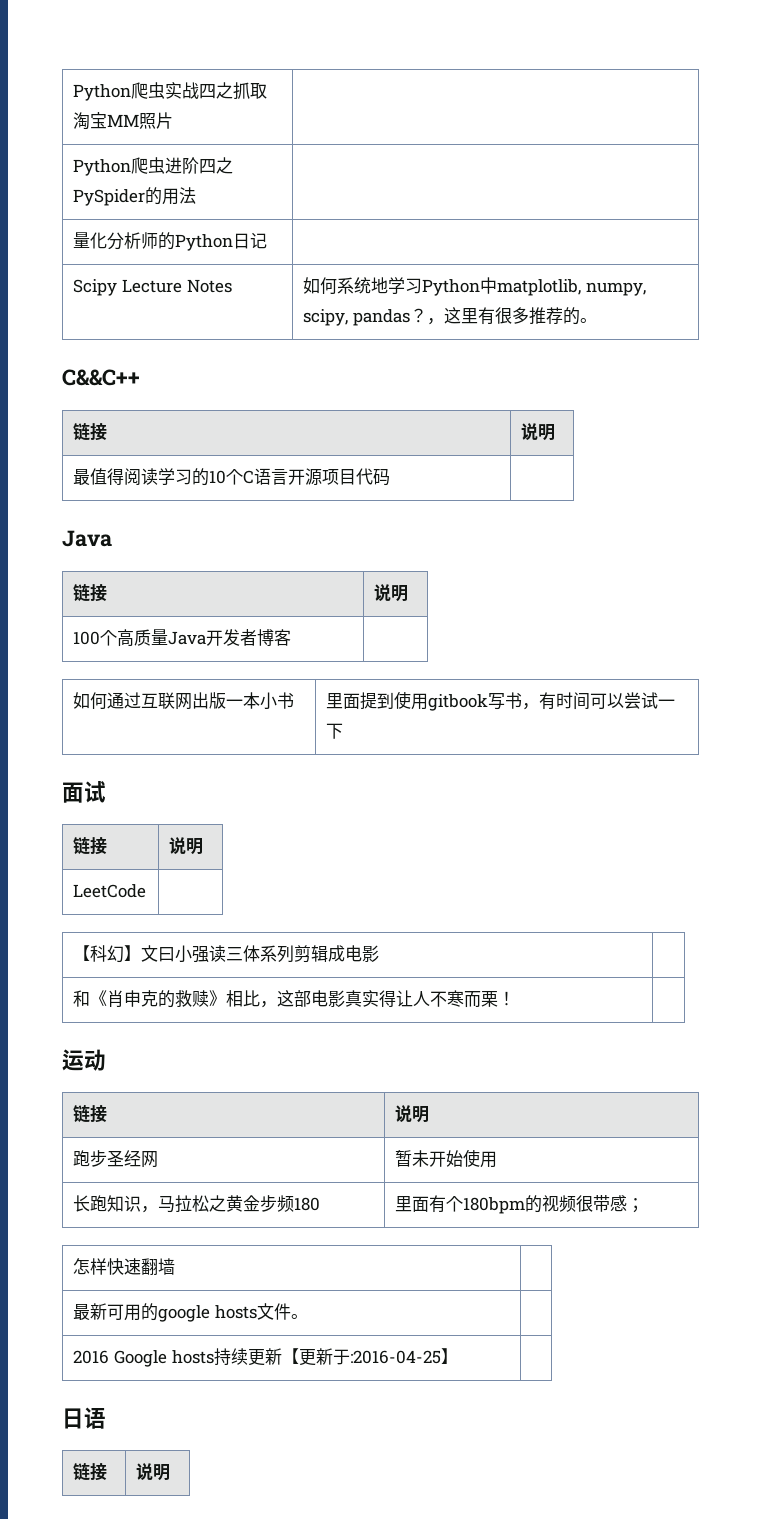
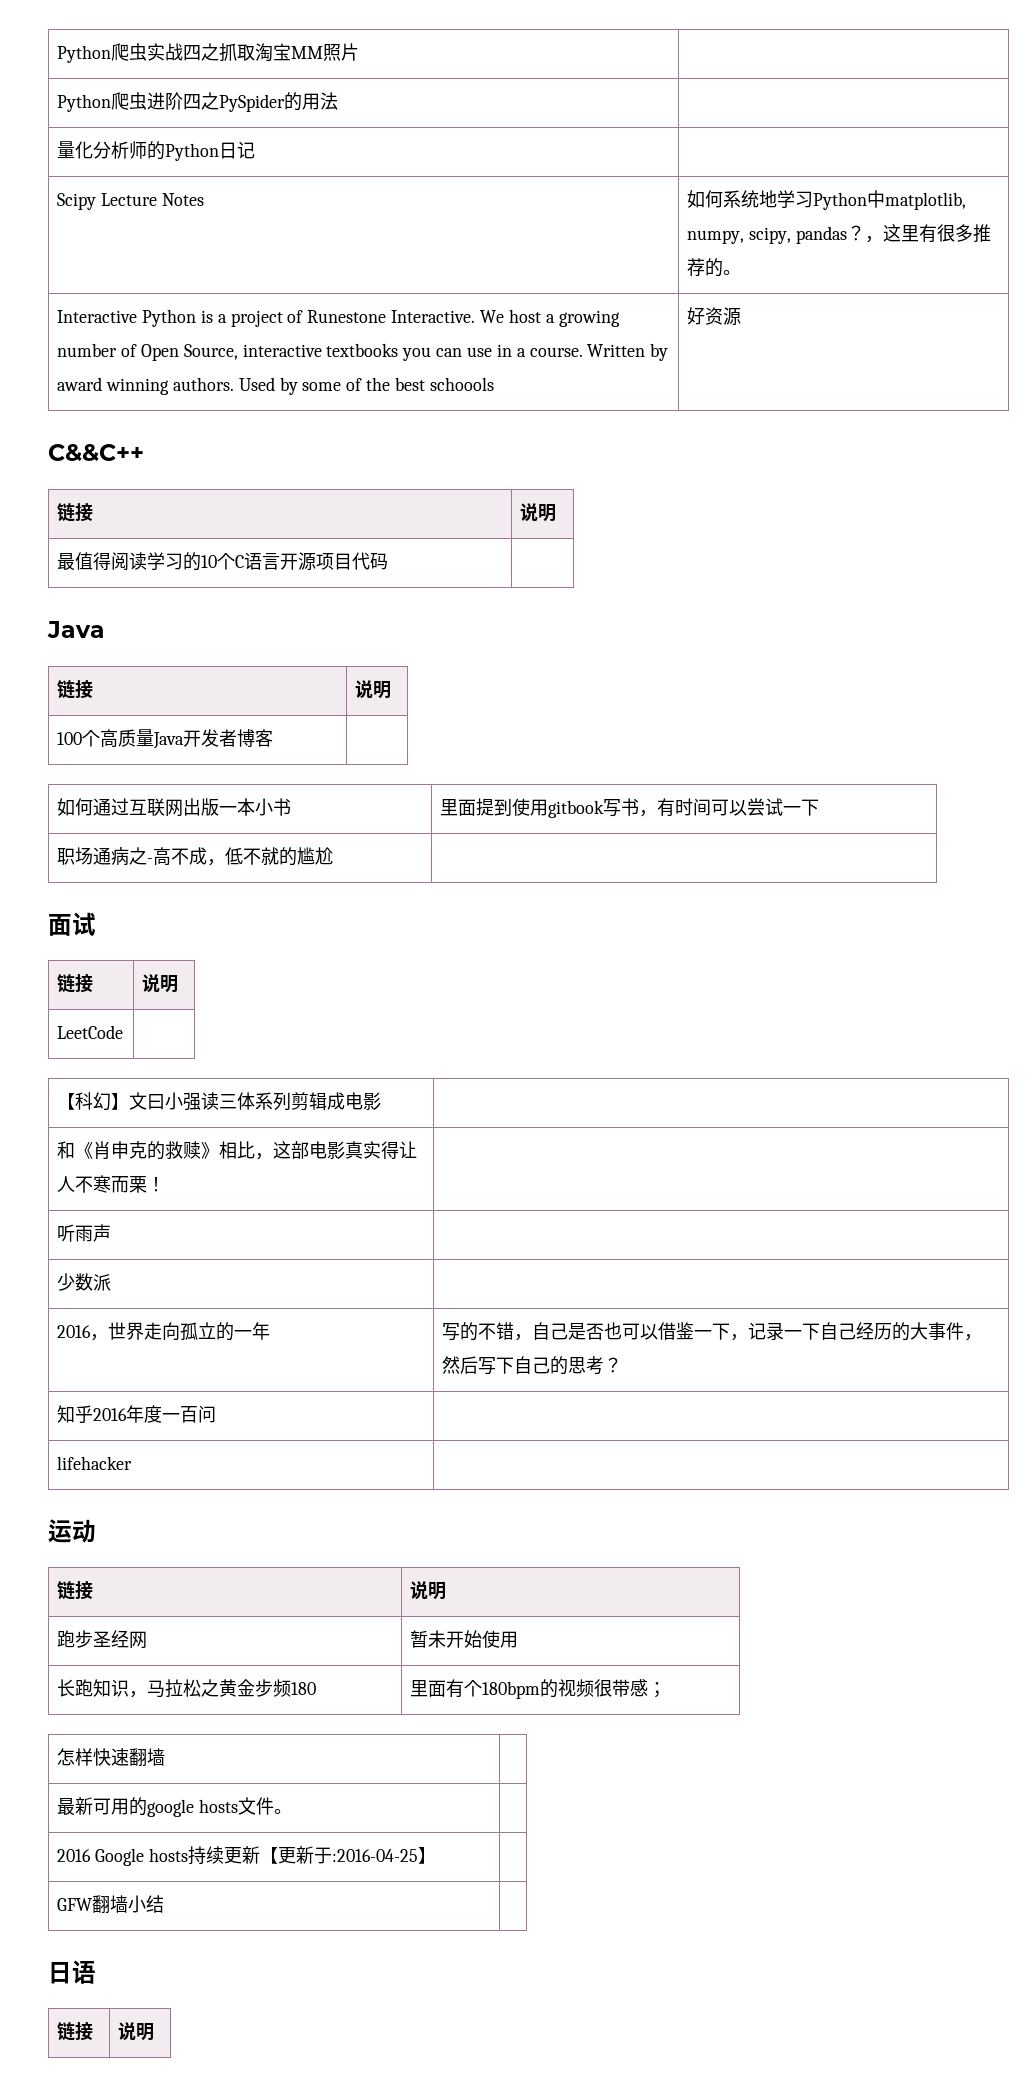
+ Interactive Python is a project of Runestone Interactive. We host a growing number of Open Source, interactive textbooks you can use in a course. Written by award winning authors. Used by some of the best schoools | 好资源
+ 职场通病之-高不成，低不就的尴尬 |
+ 听雨声 |
+ 少数派 |
+ 2016，世界走向孤立的一年 | 写的不错，自己是否也可以借鉴一下，记录一下自己经历的大事件，然后写下自己的思考？
+ 知乎2016年度一百问 |
+ lifehacker |
+ GFW翻墙小结 |

